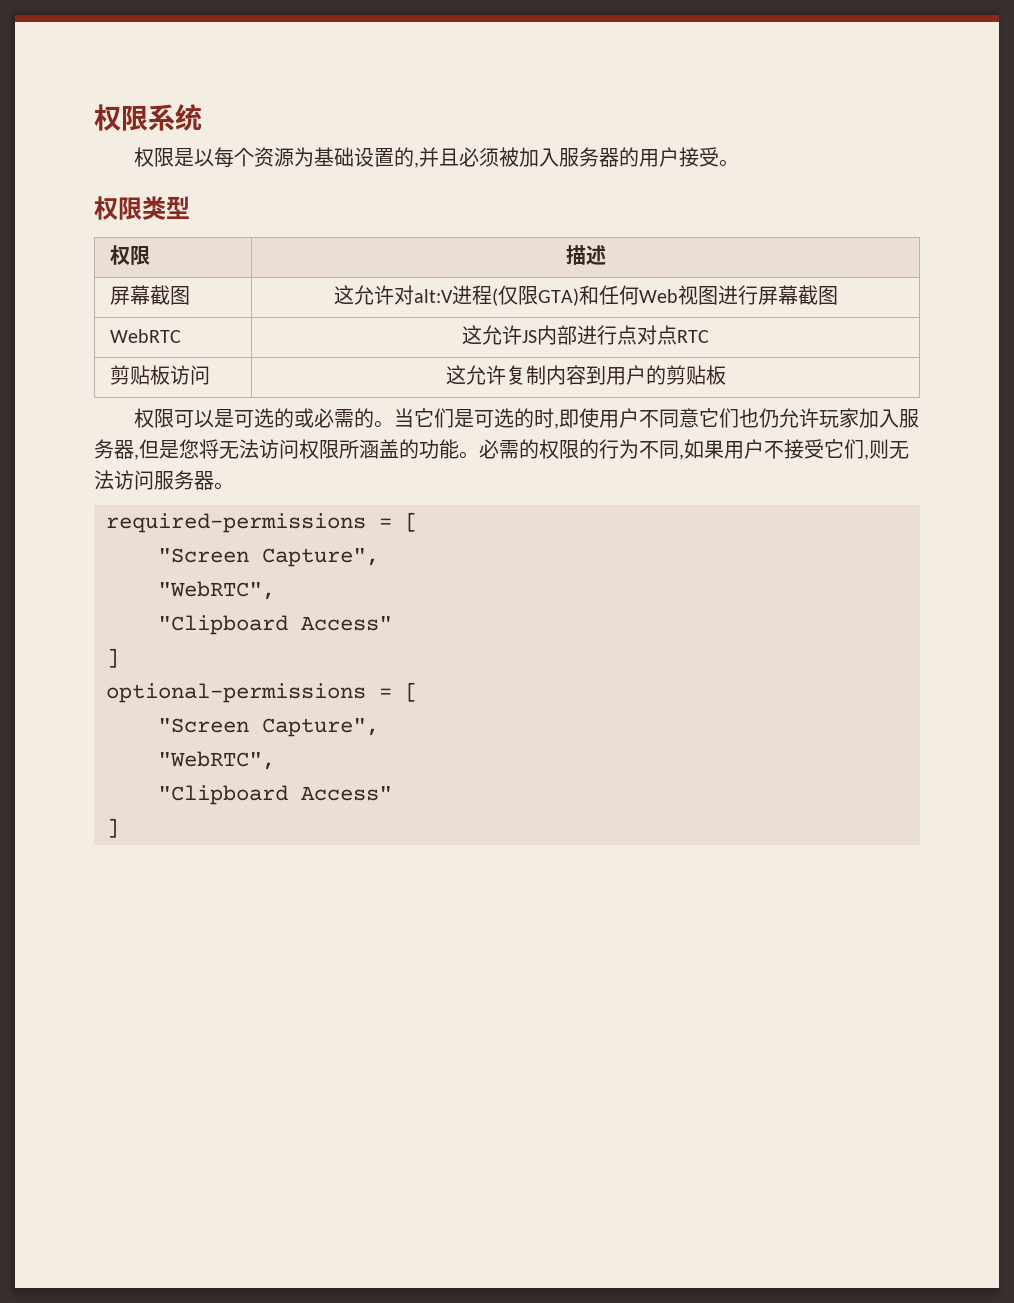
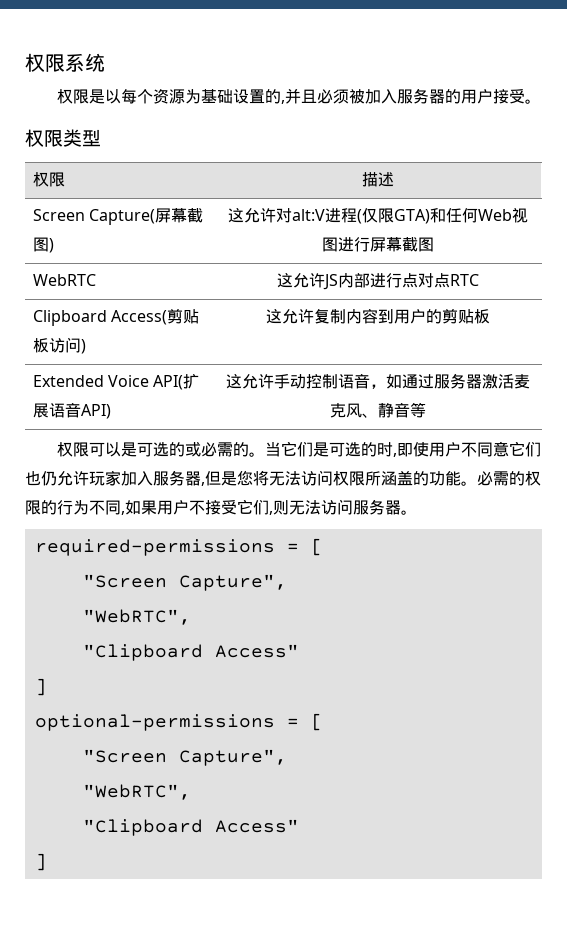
- 屏幕截图 | 这允许对alt:V进程(仅限GTA)和任何Web视图进行屏幕截图
+ Screen Capture(屏幕截图) | 这允许对alt:V进程(仅限GTA)和任何Web视图进行屏幕截图
- 剪贴板访问 | 这允许复制内容到用户的剪贴板
+ Clipboard Access(剪贴板访问) | 这允许复制内容到用户的剪贴板
+ Extended Voice API(扩展语音API) | 这允许手动控制语音，如通过服务器激活麦克风、静音等

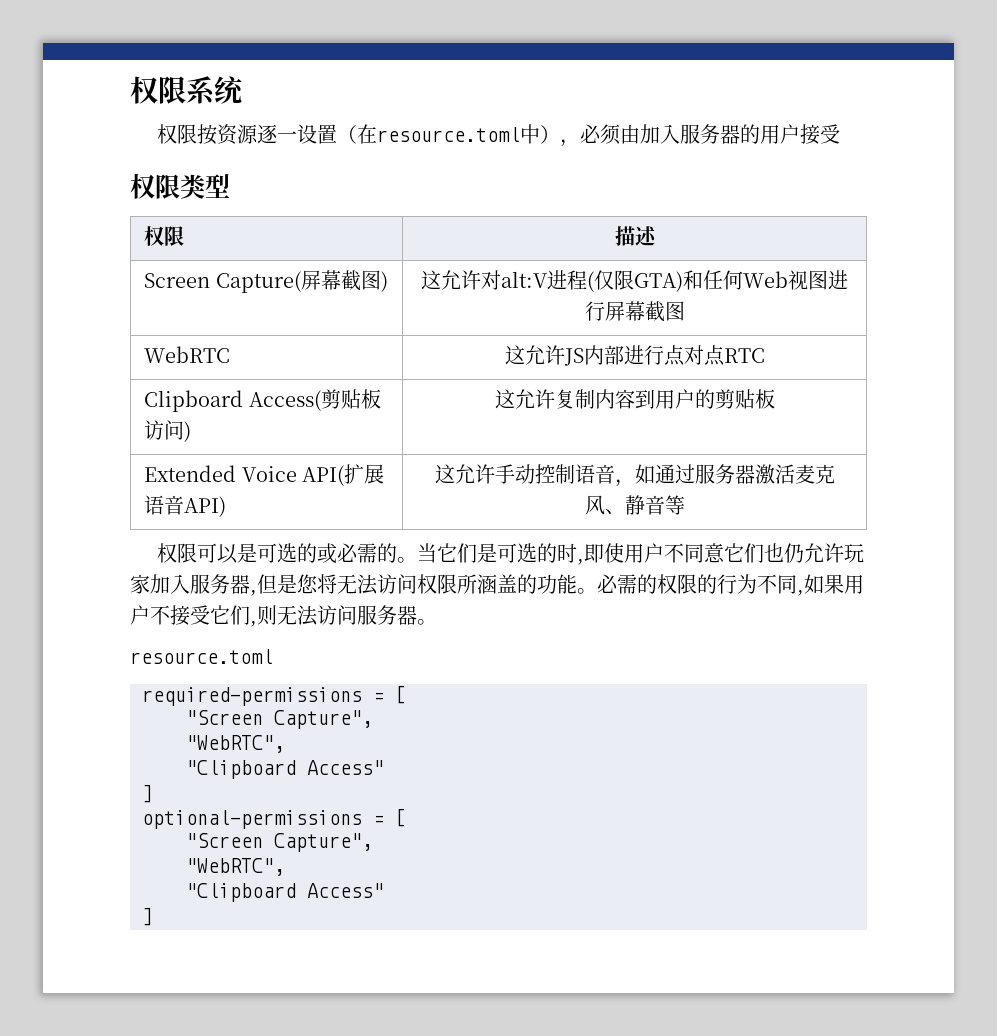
- 权限是以每个资源为基础设置的,并且必须被加入服务器的用户接受。
+ 权限按资源逐一设置（在resource.toml中），必须由加入服务器的用户接受
  必需的权限的行为不同,如果用户不接受它们,则无法访问服务器。
+ resource.toml

